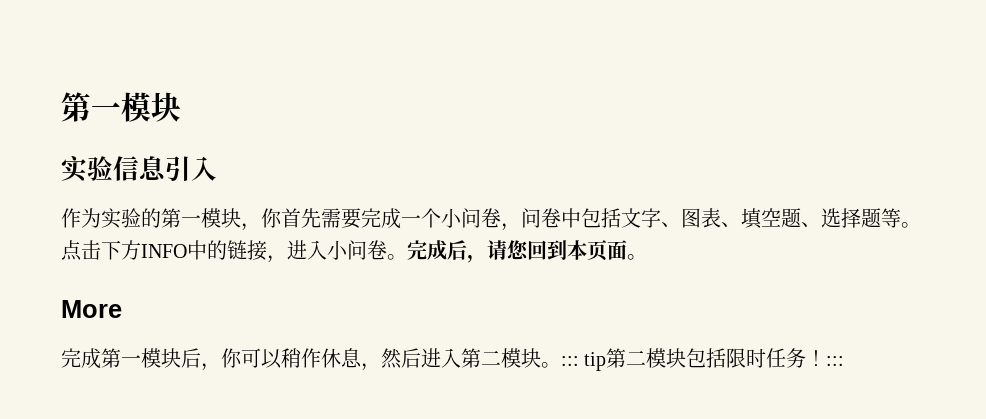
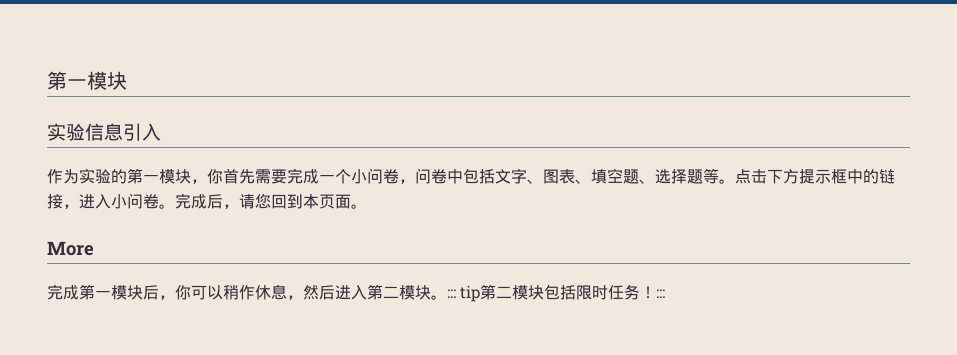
- 点击下方INFO中的链接，进入小问卷。
+ 点击下方提示框中的链接，进入小问卷。

